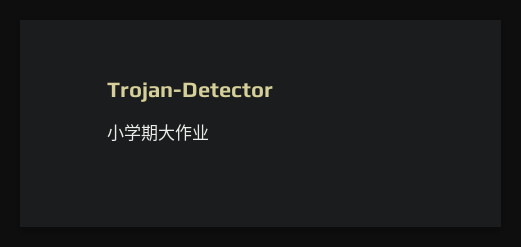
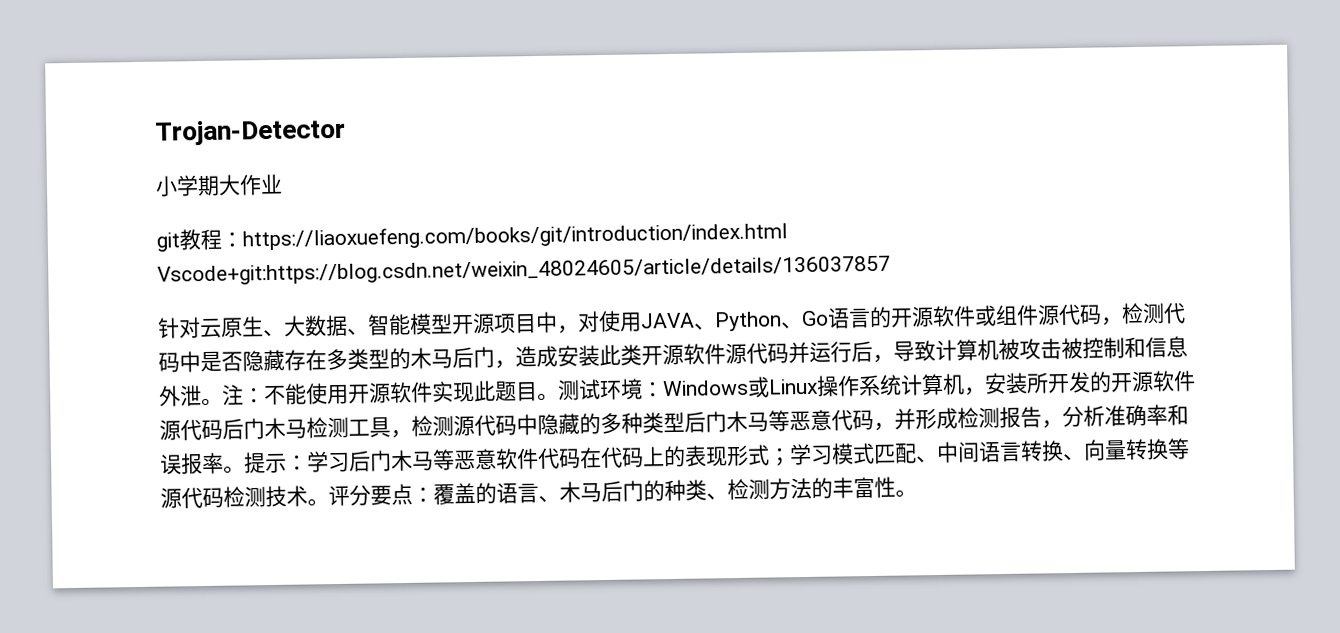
+ git教程：https://liaoxuefeng.com/books/git/introduction/index.html Vscode+git:https://blog.csdn.net/weixin_48024605/article/details/136037857
+ 针对云原生、大数据、智能模型开源项目中，对使用JAVA、Python、Go语言的开源软件或组件源代码，检测代码中是否隐藏存在多类型的木马后门，造成安装此类开源软件源代码并运行后，导致计算机被攻击被控制和信息外泄。注：不能使用开源软件实现此题目。测试环境：Windows或Linux操作系统计算机，安装所开发的开源软件源代码后门木马检测工具，检测源代码中隐藏的多种类型后门木马等恶意代码，并形成检测报告，分析准确率和误报率。提示：学习后门木马等恶意软件代码在代码上的表现形式；学习模式匹配、中间语言转换、向量转换等源代码检测技术。评分要点：覆盖的语言、木马后门的种类、检测方法的丰富性。

